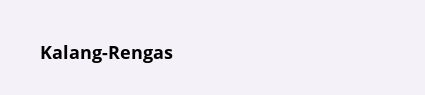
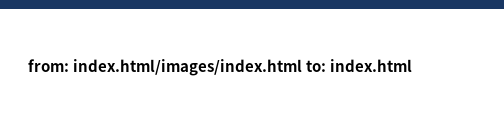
- Kalang-Rengas
+ from: index.html/images/index.html to: index.html

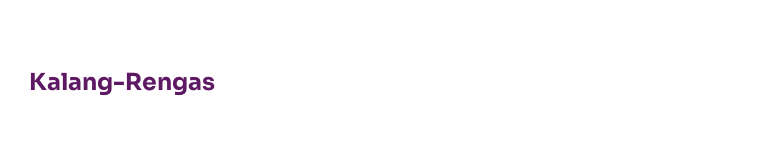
- from: index.html/images/index.html to: index.html
+ Kalang-Rengas

